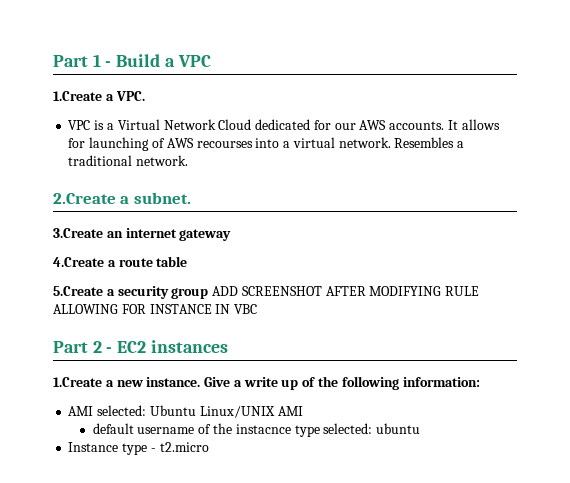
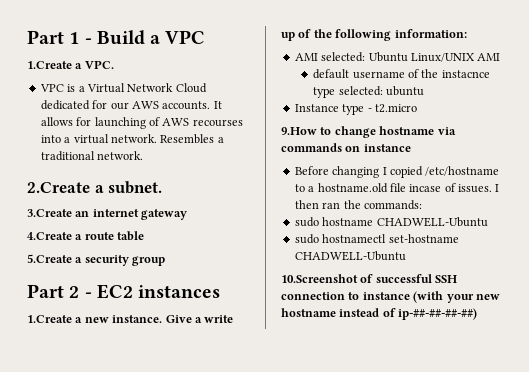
- 5.Create a security group ADD SCREENSHOT AFTER MODIFYING RULE ALLOWING FOR INSTANCE IN VBC
+ 5.Create a security group
+ 9.How to change hostname via commands on instance
+ Before changing I copied /etc/hostname to a hostname.old file incase of issues. I then ran the commands:
+ sudo hostname CHADWELL-Ubuntu
+ sudo hostnamectl set-hostname CHADWELL-Ubuntu
+ 10.Screenshot of successful SSH connection to instance (with your new hostname instead of ip-##-##-##-##)

